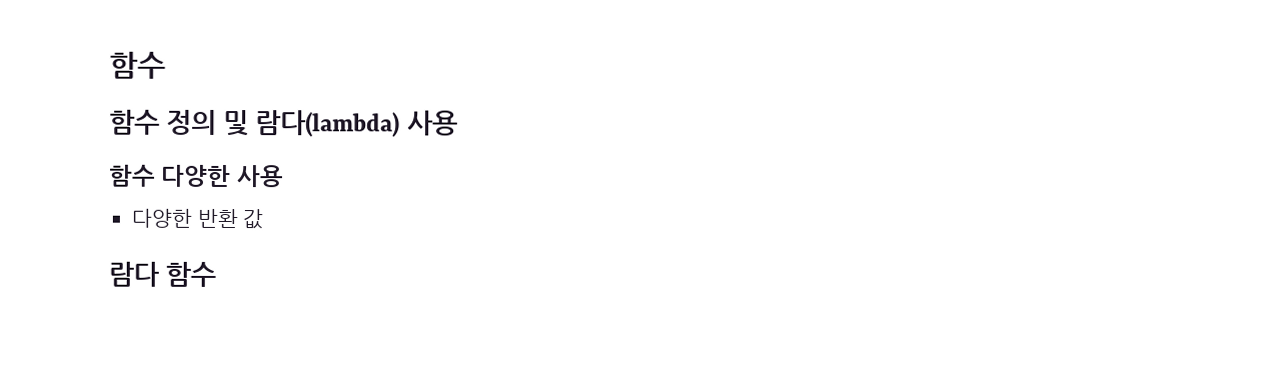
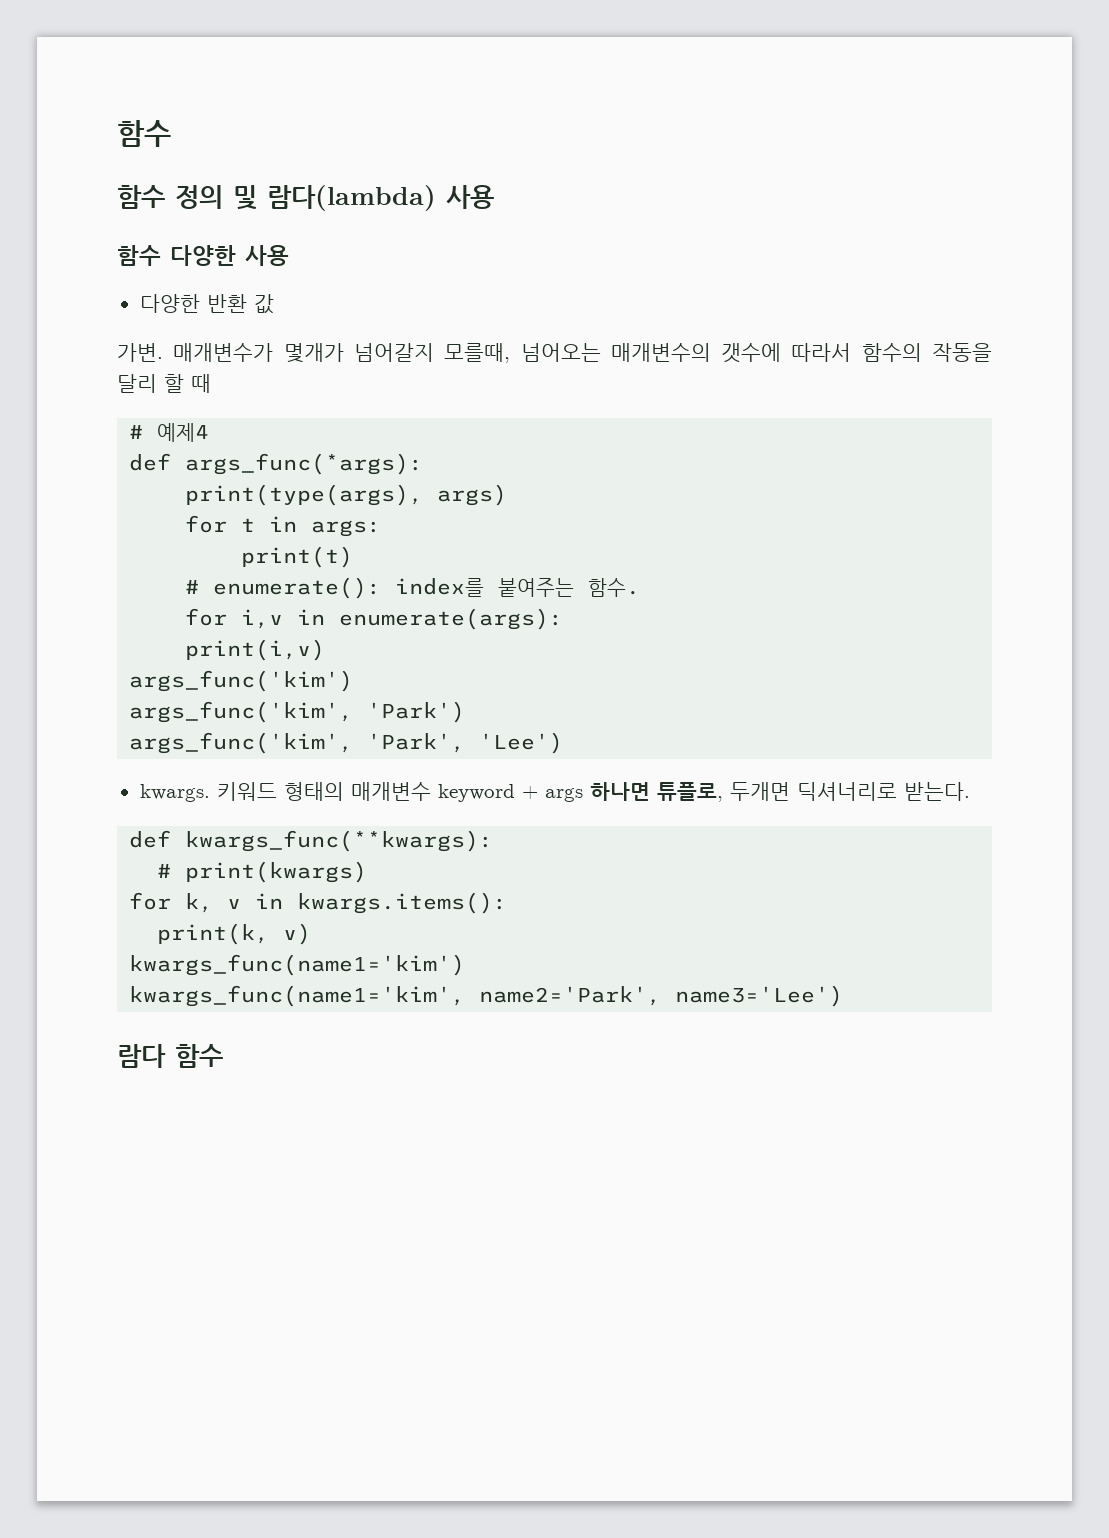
+ 가변. 매개변수가 몇개가 넘어갈지 모를때, 넘어오는 매개변수의 갯수에 따라서 함수의 작동을 달리 할 때
+ # 예제4
+ def args_func(*args):
+ print(type(args), args)
+ for t in args:
+ print(t)
+ # enumerate(): index를 붙여주는 함수.
+ for i,v in enumerate(args):
+ print(i,v)
+ args_func('kim')
+ args_func('kim', 'Park')
+ args_func('kim', 'Park', 'Lee')
+ kwargs. 키워드 형태의 매개변수 keyword + args 하나면 튜플로, 두개면 딕셔너리로 받는다.
+ def kwargs_func(**kwargs):
+ # print(kwargs)
+ for k, v in kwargs.items():
+ print(k, v)
+ kwargs_func(name1='kim')
+ kwargs_func(name1='kim', name2='Park', name3='Lee')

